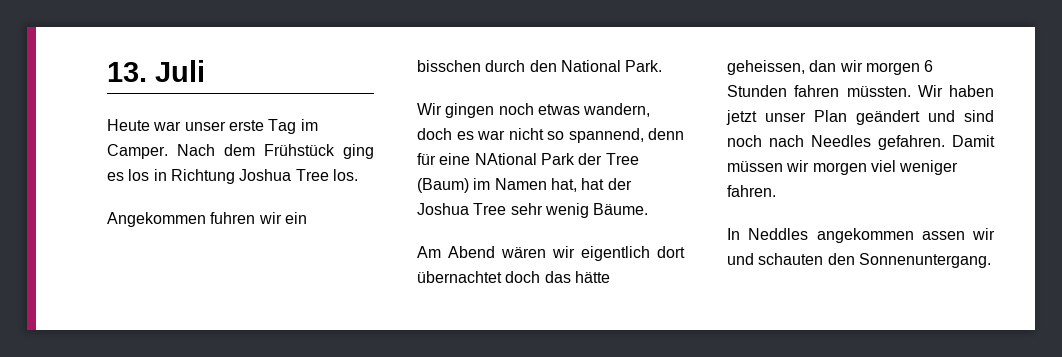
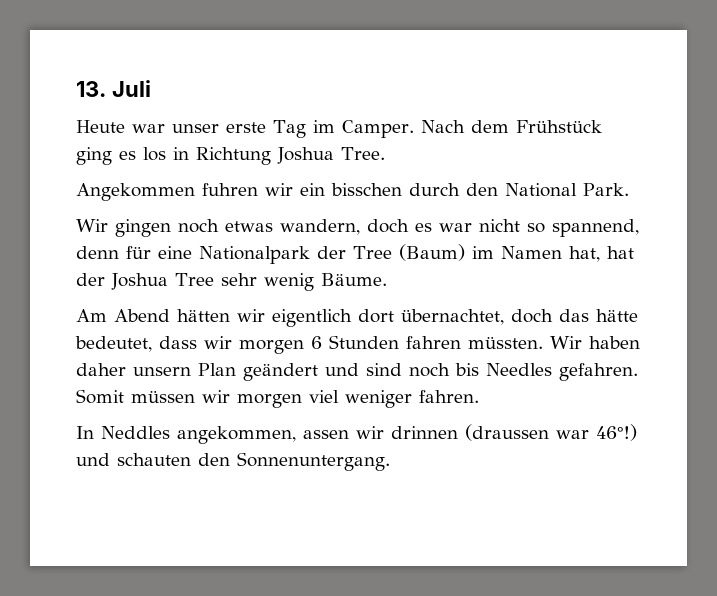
- Nach dem Frühstück ging es los in Richtung Joshua Tree los.
+ Nach dem Frühstück ging es los in Richtung Joshua Tree.
- Wir gingen noch etwas wandern, doch es war nicht so spannend, denn für eine NAtional Park der Tree (Baum) im Namen hat, hat der Joshua Tree sehr wenig Bäume.
+ Wir gingen noch etwas wandern, doch es war nicht so spannend, denn für eine Nationalpark der Tree (Baum) im Namen hat, hat der Joshua Tree sehr wenig Bäume.
- Am Abend wären wir eigentlich dort übernachtet doch das hätte geheissen, dan wir morgen 6 Stunden fahren müssten.
+ Am Abend hätten wir eigentlich dort übernachtet, doch das hätte bedeutet, dass wir morgen 6 Stunden fahren müssten.
- Wir haben jetzt unser Plan geändert und sind noch nach Needles gefahren.
+ Wir haben daher unsern Plan geändert und sind noch bis Needles gefahren.
- Damit müssen wir morgen viel weniger fahren.
+ Somit müssen wir morgen viel weniger fahren.
- In Neddles angekommen assen wir und schauten den Sonnenuntergang.
+ In Neddles angekommen, assen wir drinnen (draussen war 46°!) und schauten den Sonnenuntergang.

